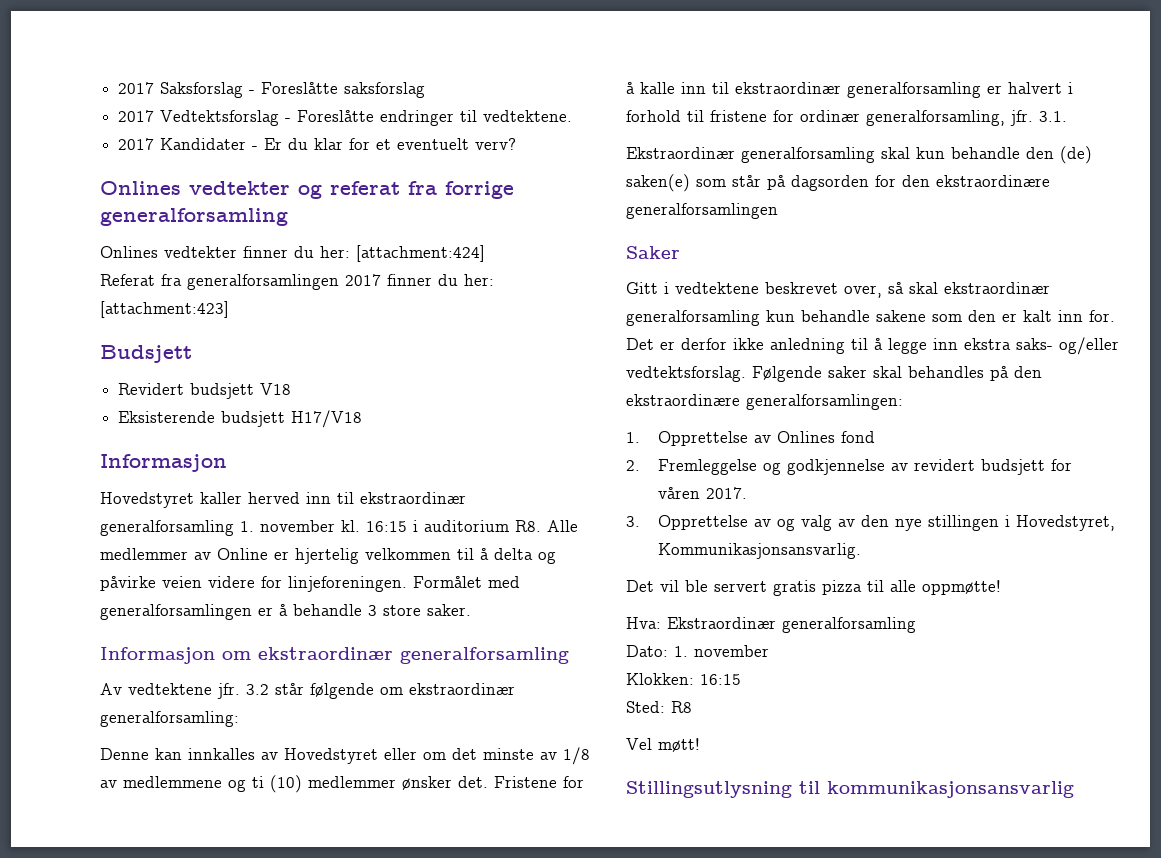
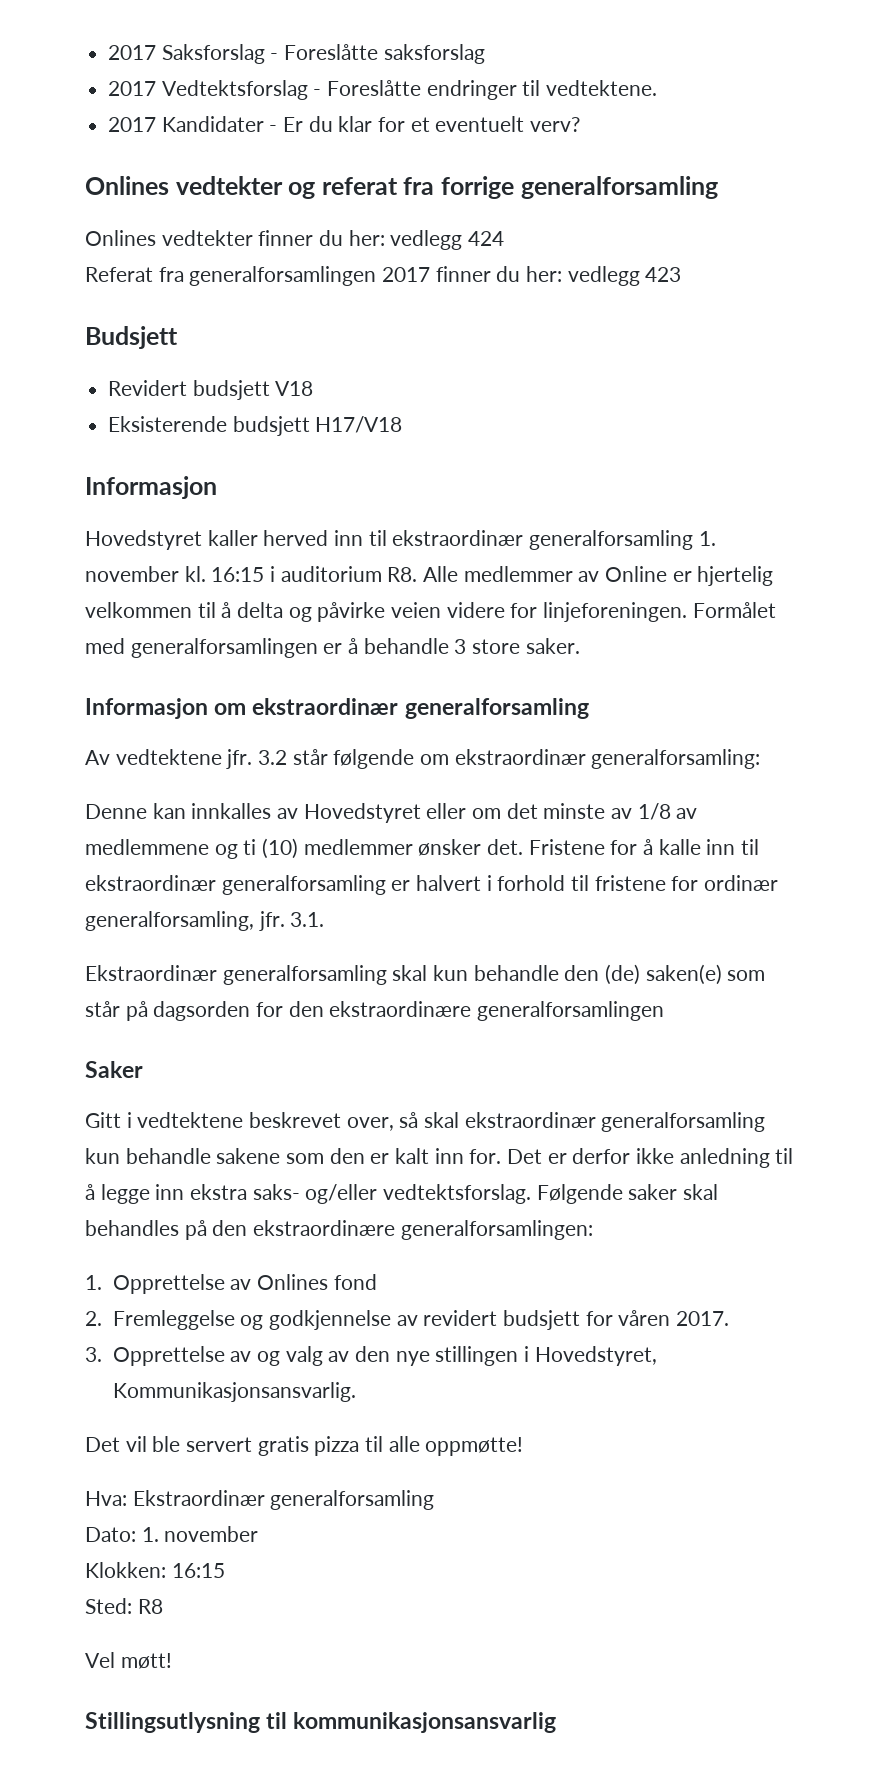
- Onlines vedtekter finner du her: [attachment:424]
+ Onlines vedtekter finner du her: vedlegg 424
- Referat fra generalforsamlingen 2017 finner du her: [attachment:423]
+ Referat fra generalforsamlingen 2017 finner du her: vedlegg 423

